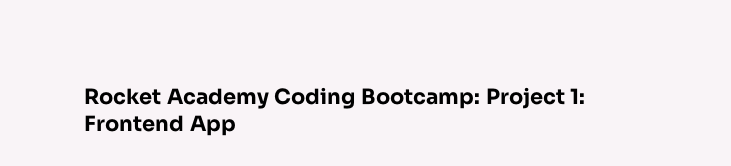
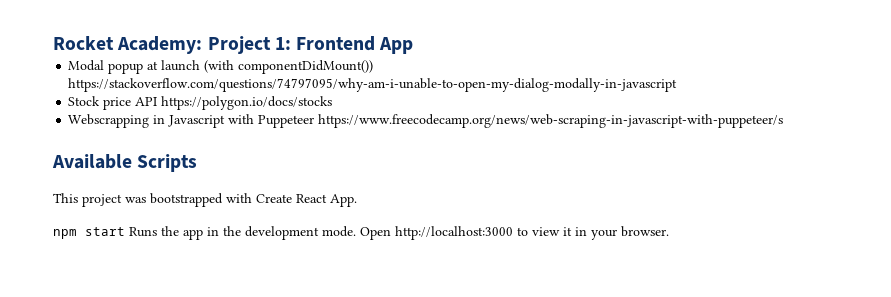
- Rocket Academy Coding Bootcamp: Project 1: Frontend App
+ Rocket Academy: Project 1: Frontend App
+ Modal popup at launch (with componentDidMount()) https://stackoverflow.com/questions/74797095/why-am-i-unable-to-open-my-dialog-modally-in-javascript
+ Stock price API https://polygon.io/docs/stocks
+ Webscrapping in Javascript with Puppeteer https://www.freecodecamp.org/news/web-scraping-in-javascript-with-puppeteer/s
+ Available Scripts
+ This project was bootstrapped with Create React App.
+ npm start Runs the app in the development mode. Open http://localhost:3000 to view it in your browser.

